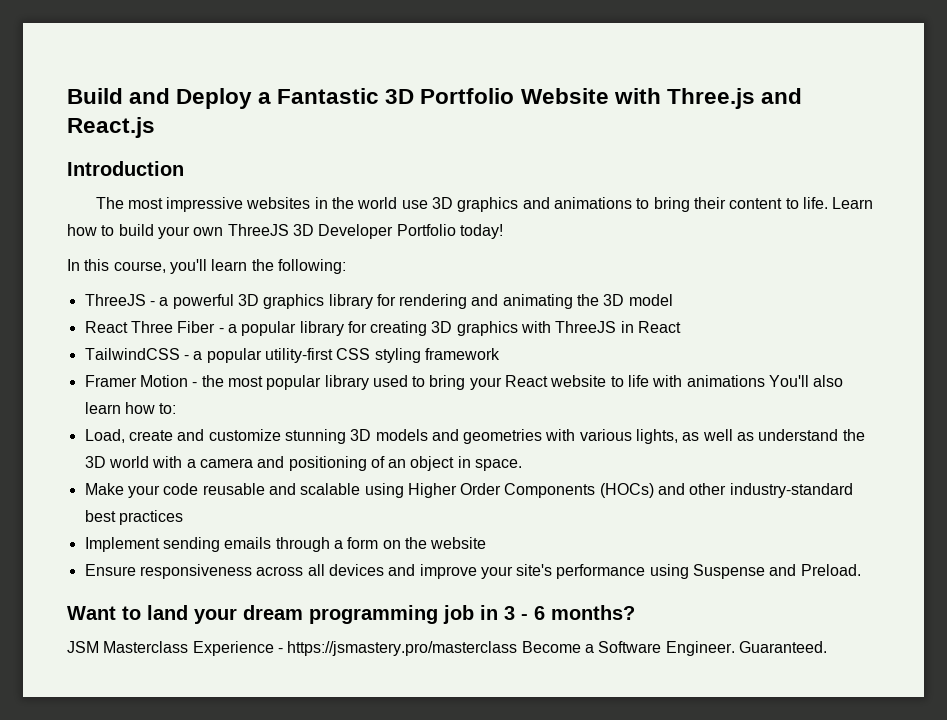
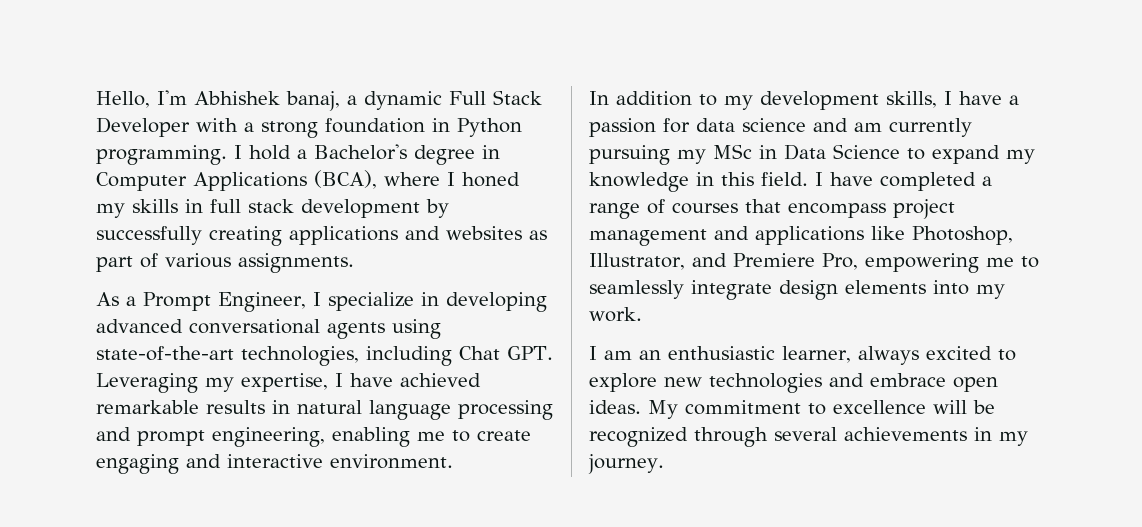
- Build and Deploy a Fantastic 3D Portfolio Website with Three.js and React.js
- Introduction
- The most impressive websites in the world use 3D graphics and animations to bring their content to life. Learn how to build your own ThreeJS 3D Developer Portfolio today!
- In this course, you'll learn the following:
- ThreeJS - a powerful 3D graphics library for rendering and animating the 3D model
- React Three Fiber - a popular library for creating 3D graphics with ThreeJS in React
- TailwindCSS - a popular utility-first CSS styling framework
- Framer Motion - the most popular library used to bring your React website to life with animations You'll also learn how to:
- Load, create and customize stunning 3D models and geometries with various lights, as well as understand the 3D world with a camera and positioning of an object in space.
- Make your code reusable and scalable using Higher Order Components (HOCs) and other industry-standard best practices
- Implement sending emails through a form on the website
- Ensure responsiveness across all devices and improve your site's performance using Suspense and Preload.
- Want to land your dream programming job in 3 - 6 months?
- JSM Masterclass Experience - https://jsmastery.pro/masterclass Become a Software Engineer. Guaranteed.
+ Hello, I'm Abhishek banaj, a dynamic Full Stack Developer with a strong foundation in Python programming. I hold a Bachelor's degree in Computer Applications (BCA), where I honed my skills in full stack development by successfully creating applications and websites as part of various assignments.
+ As a Prompt Engineer, I specialize in developing advanced conversational agents using state-of-the-art technologies, including Chat GPT. Leveraging my expertise, I have achieved remarkable results in natural language processing and prompt engineering, enabling me to create engaging and interactive environment.
+ In addition to my development skills, I have a passion for data science and am currently pursuing my MSc in Data Science to expand my knowledge in this field. I have completed a range of courses that encompass project management and applications like Photoshop, Illustrator, and Premiere Pro, empowering me to seamlessly integrate design elements into my work.
+ I am an enthusiastic learner, always excited to explore new technologies and embrace open ideas. My commitment to excellence will be recognized through several achievements in my journey.

